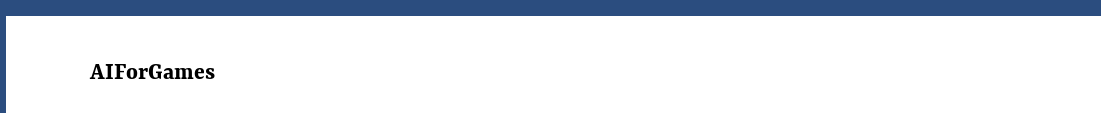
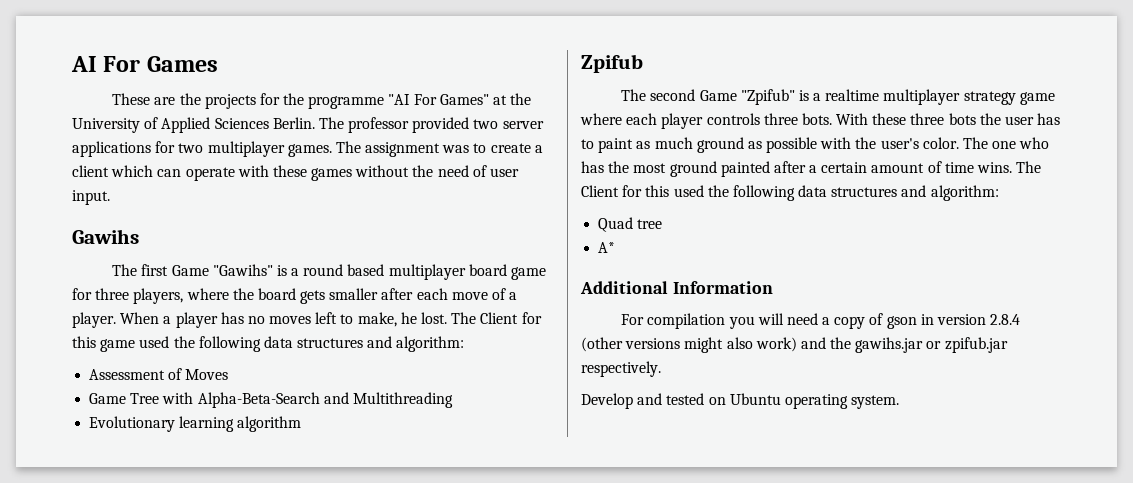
- AIForGames
+ AI For Games
+ These are the projects for the programme "AI For Games" at the University of Applied Sciences Berlin. The professor provided two server applications for two multiplayer games. The assignment was to create a client which can operate with these games without the need of user input.
+ Gawihs
+ The first Game "Gawihs" is a round based multiplayer board game for three players, where the board gets smaller after each move of a player. When a player has no moves left to make, he lost. The Client for this game used the following data structures and algorithm:
+ Assessment of Moves
+ Game Tree with Alpha-Beta-Search and Multithreading
+ Evolutionary learning algorithm
+ Zpifub
+ The second Game "Zpifub" is a realtime multiplayer strategy game where each player controls three bots. With these three bots the user has to paint as much ground as possible with the user's color. The one who has the most ground painted after a certain amount of time wins. The Client for this used the following data structures and algorithm:
+ Quad tree
+ A*
+ Additional Information
+ For compilation you will need a copy of gson in version 2.8.4 (other versions might also work) and the gawihs.jar or zpifub.jar respectively.
+ Develop and tested on Ubuntu operating system.

